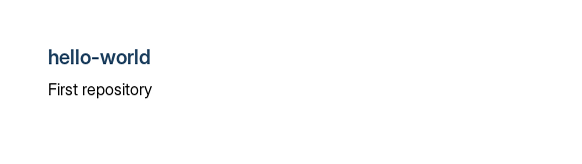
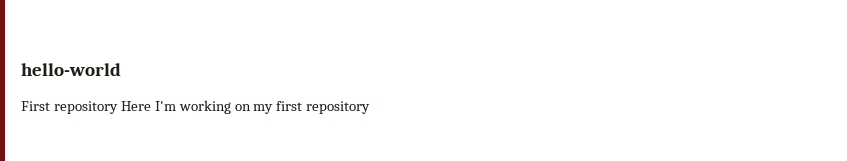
- First repository
+ First repository Here I'm working on my first repository

